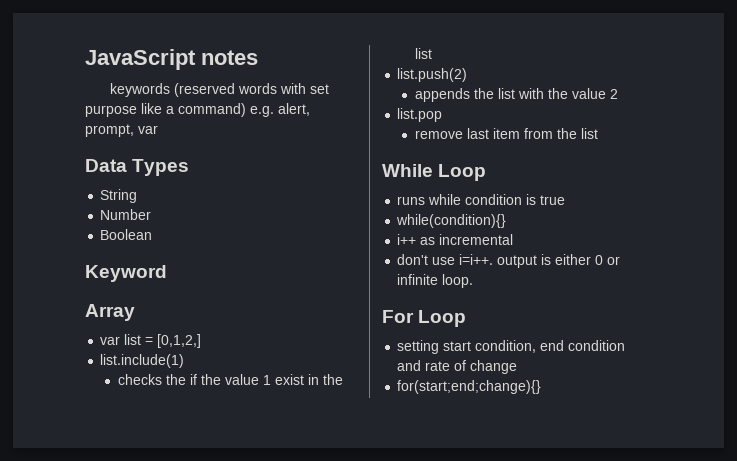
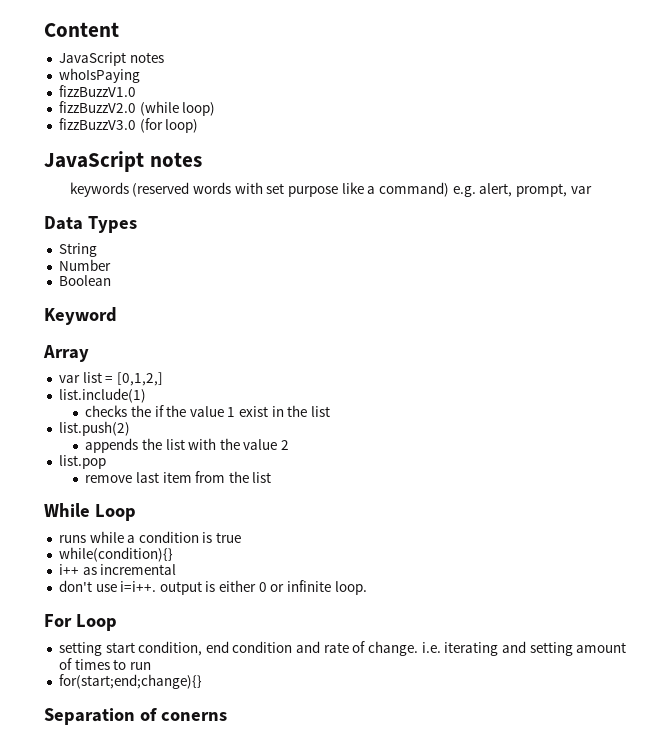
+ Content
+ JavaScript notes
+ whoIsPaying
+ fizzBuzzV1.0
+ fizzBuzzV2.0 (while loop)
+ fizzBuzzV3.0 (for loop)
- runs while condition is true
+ runs while a condition is true
- setting start condition, end condition and rate of change
+ setting start condition, end condition and rate of change. i.e. iterating and setting amount of times to run
  for(start;end;change){}
+ Separation of conerns

